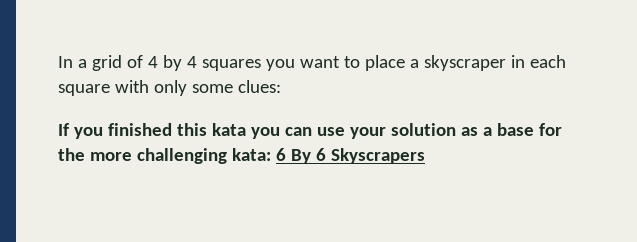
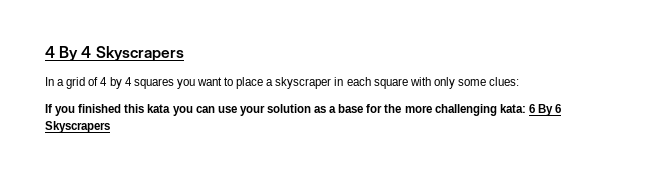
+ 4 By 4 Skyscrapers

